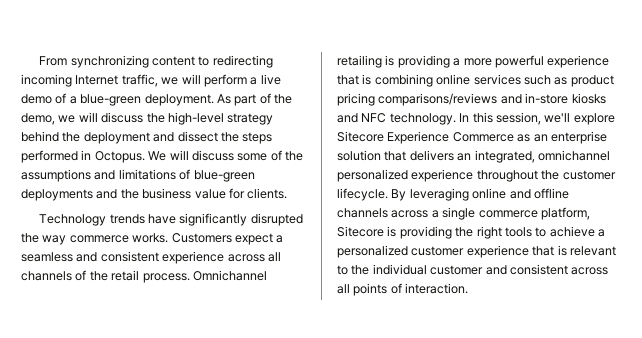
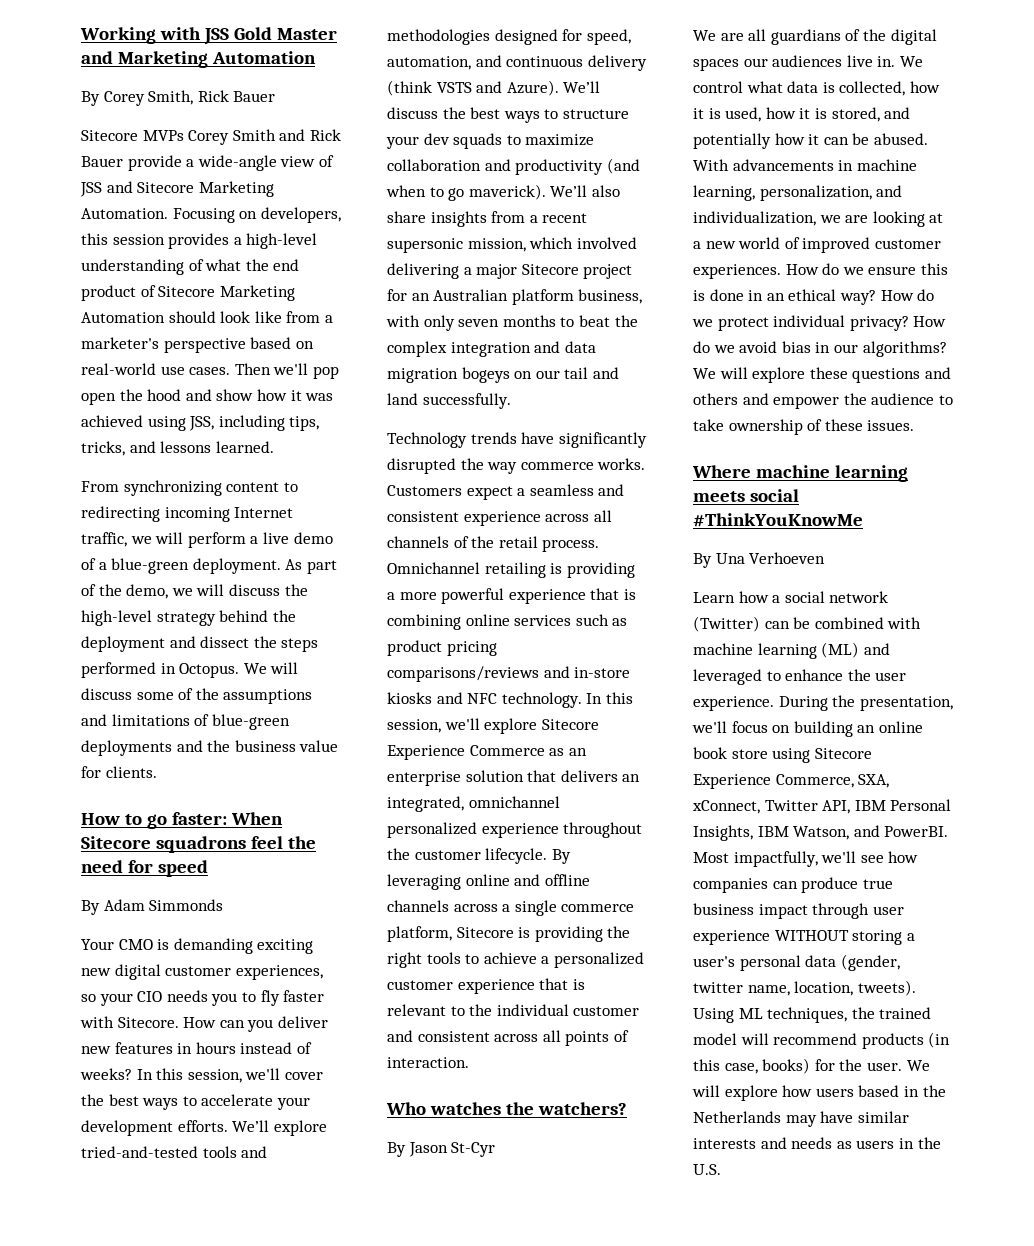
+ Working with JSS Gold Master and Marketing Automation
+ By Corey Smith, Rick Bauer
+ Sitecore MVPs Corey Smith and Rick Bauer provide a wide-angle view of JSS and Sitecore Marketing Automation. Focusing on developers, this session provides a high-level understanding of what the end product of Sitecore Marketing Automation should look like from a marketer's perspective based on real-world use cases. Then we'll pop open the hood and show how it was achieved using JSS, including tips, tricks, and lessons learned.
+ How to go faster: When Sitecore squadrons feel the need for speed
+ By Adam Simmonds
+ Your CMO is demanding exciting new digital customer experiences, so your CIO needs you to fly faster with Sitecore. How can you deliver new features in hours instead of weeks? In this session, we'll cover the best ways to accelerate your development efforts. We’ll explore tried-and-tested tools and methodologies designed for speed, automation, and continuous delivery (think VSTS and Azure). We’ll discuss the best ways to structure your dev squads to maximize collaboration and productivity (and when to go maverick). We’ll also share insights from a recent supersonic mission, which involved delivering a major Sitecore project for an Australian platform business, with only seven months to beat the complex integration and data migration bogeys on our tail and land successfully.
+ Who watches the watchers?
+ By Jason St-Cyr
+ We are all guardians of the digital spaces our audiences live in. We control what data is collected, how it is used, how it is stored, and potentially how it can be abused. With advancements in machine learning, personalization, and individualization, we are looking at a new world of improved customer experiences. How do we ensure this is done in an ethical way? How do we protect individual privacy? How do we avoid bias in our algorithms? We will explore these questions and others and empower the audience to take ownership of these issues.
+ Where machine learning meets social #ThinkYouKnowMe
+ By Una Verhoeven
+ Learn how a social network (Twitter) can be combined with machine learning (ML) and leveraged to enhance the user experience. During the presentation, we'll focus on building an online book store using Sitecore Experience Commerce, SXA, xConnect, Twitter API, IBM Personal Insights, IBM Watson, and PowerBI. Most impactfully, we'll see how companies can produce true business impact through user experience WITHOUT storing a user's personal data (gender, twitter name, location, tweets). Using ML techniques, the trained model will recommend products (in this case, books) for the user. We will explore how users based in the Netherlands may have similar interests and needs as users in the U.S.

